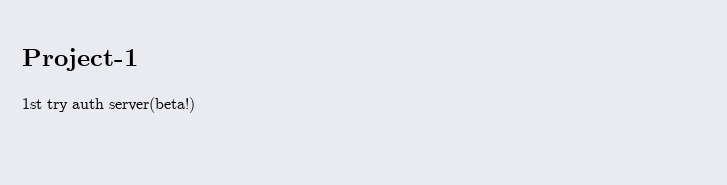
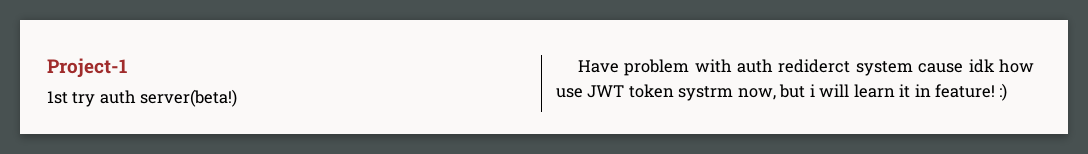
+ Have problem with auth rediderct system cause idk how use JWT token systrm now, but i will learn it in feature! :)

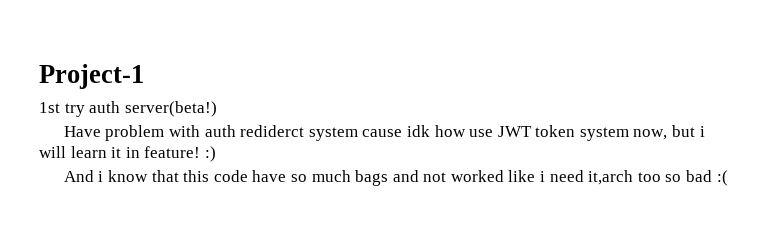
- Have problem with auth rediderct system cause idk how use JWT token systrm now, but i will learn it in feature! :)
+ Have problem with auth rediderct system cause idk how use JWT token system now, but i will learn it in feature! :)
+ And i know that this code have so much bags and not worked like i need it,arch too so bad :(

